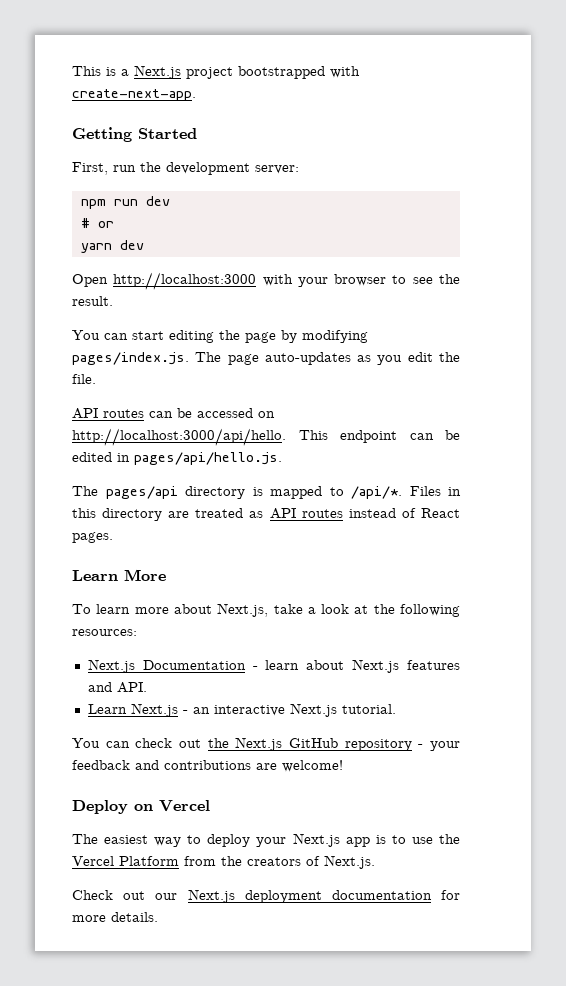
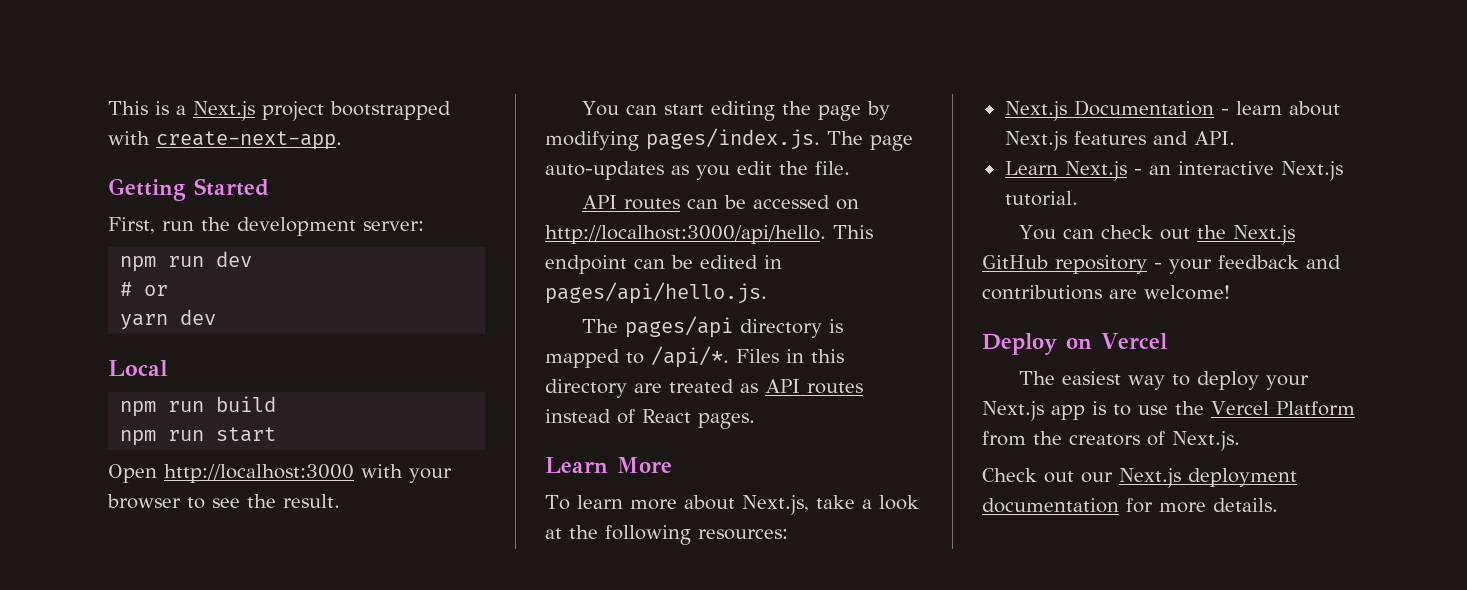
+ Local
+ npm run build
+ npm run start

